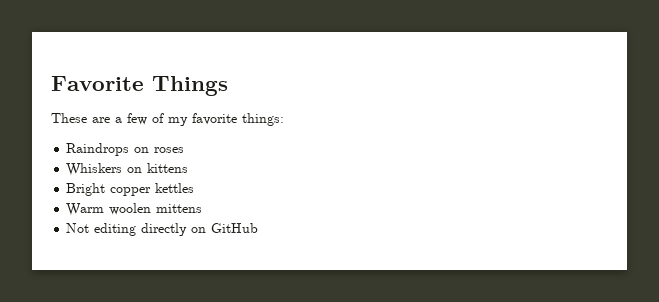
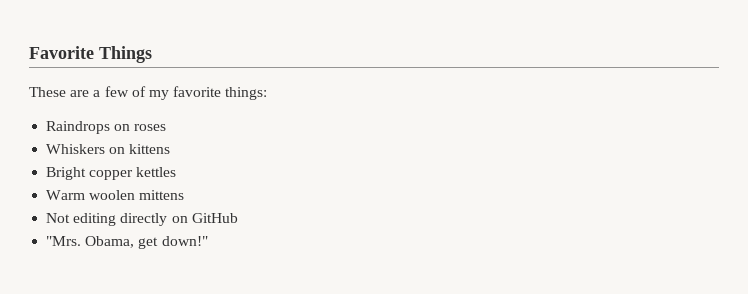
+ "Mrs. Obama, get down!"

